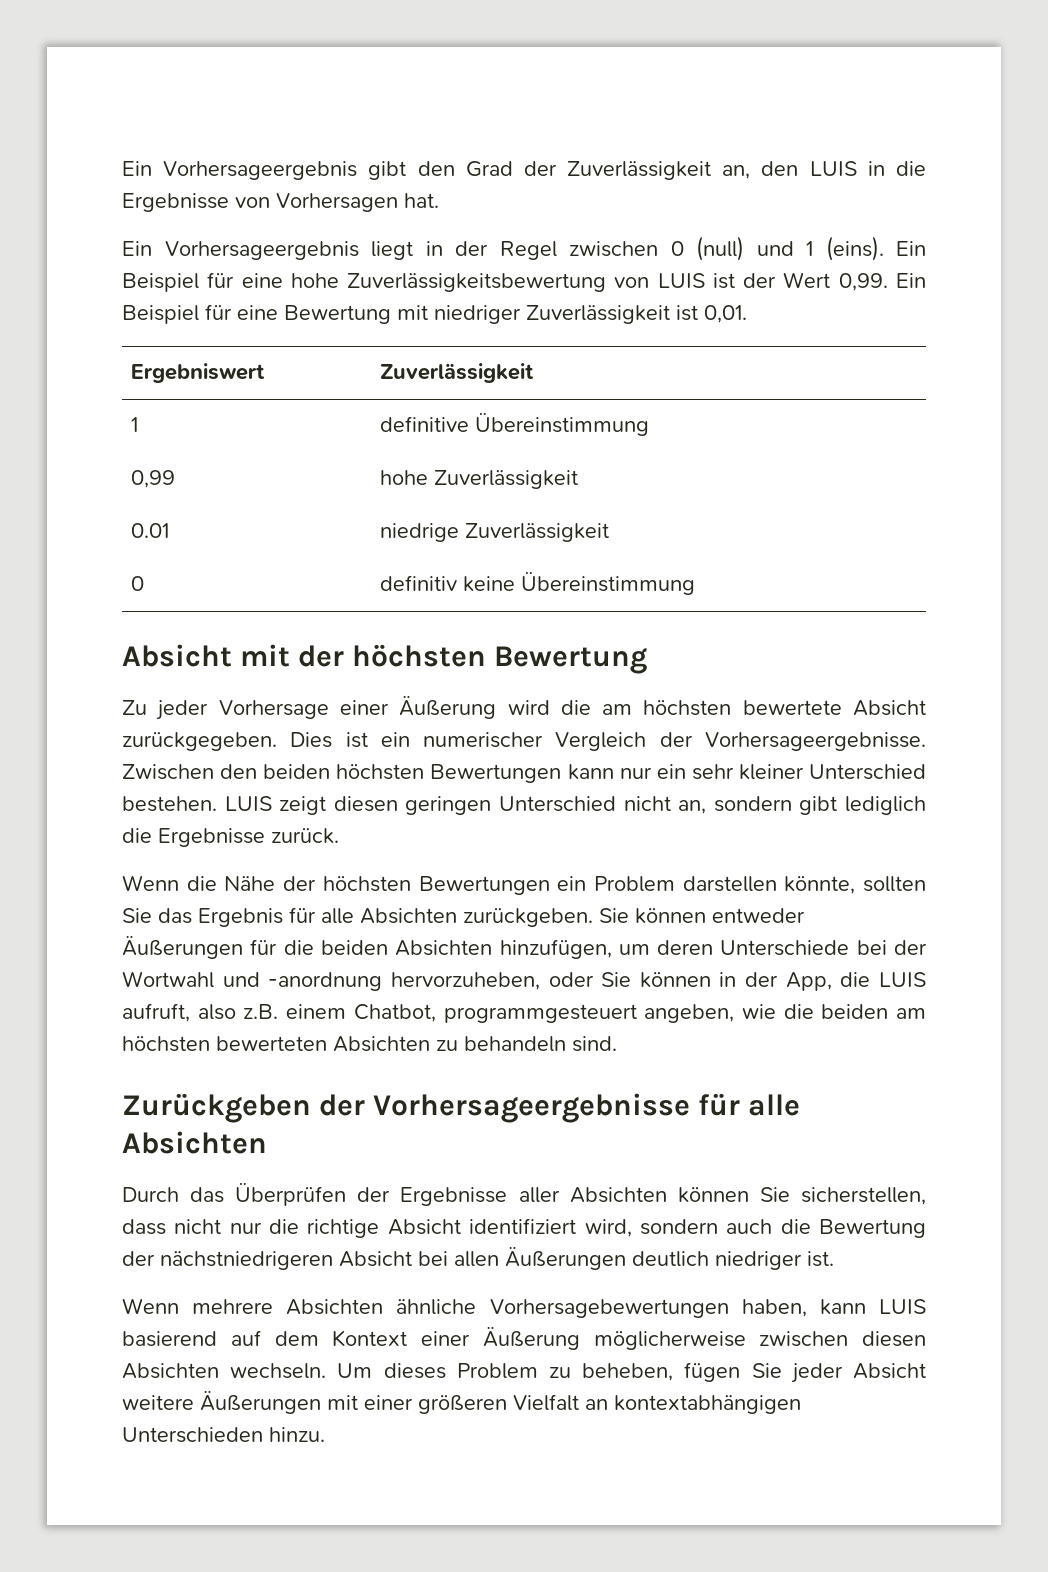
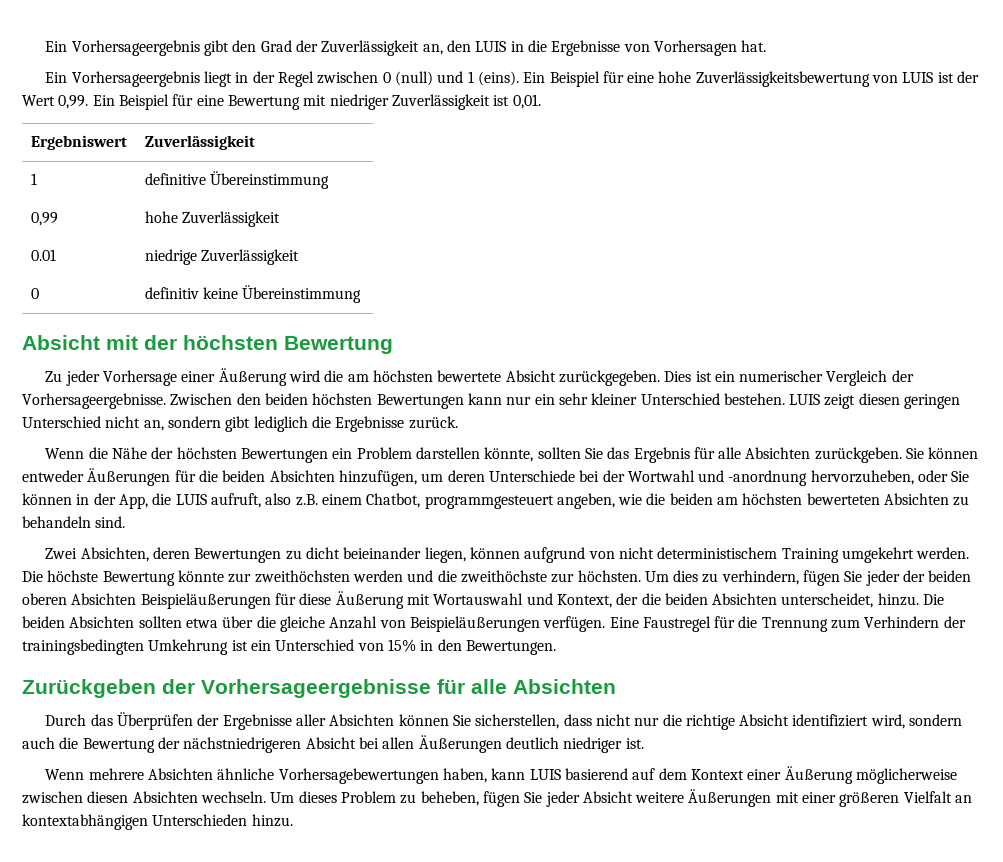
+ Zwei Absichten, deren Bewertungen zu dicht beieinander liegen, können aufgrund von nicht deterministischem Training umgekehrt werden. Die höchste Bewertung könnte zur zweithöchsten werden und die zweithöchste zur höchsten. Um dies zu verhindern, fügen Sie jeder der beiden oberen Absichten Beispieläußerungen für diese Äußerung mit Wortauswahl und Kontext, der die beiden Absichten unterscheidet, hinzu. Die beiden Absichten sollten etwa über die gleiche Anzahl von Beispieläußerungen verfügen. Eine Faustregel für die Trennung zum Verhindern der trainingsbedingten Umkehrung ist ein Unterschied von 15% in den Bewertungen.

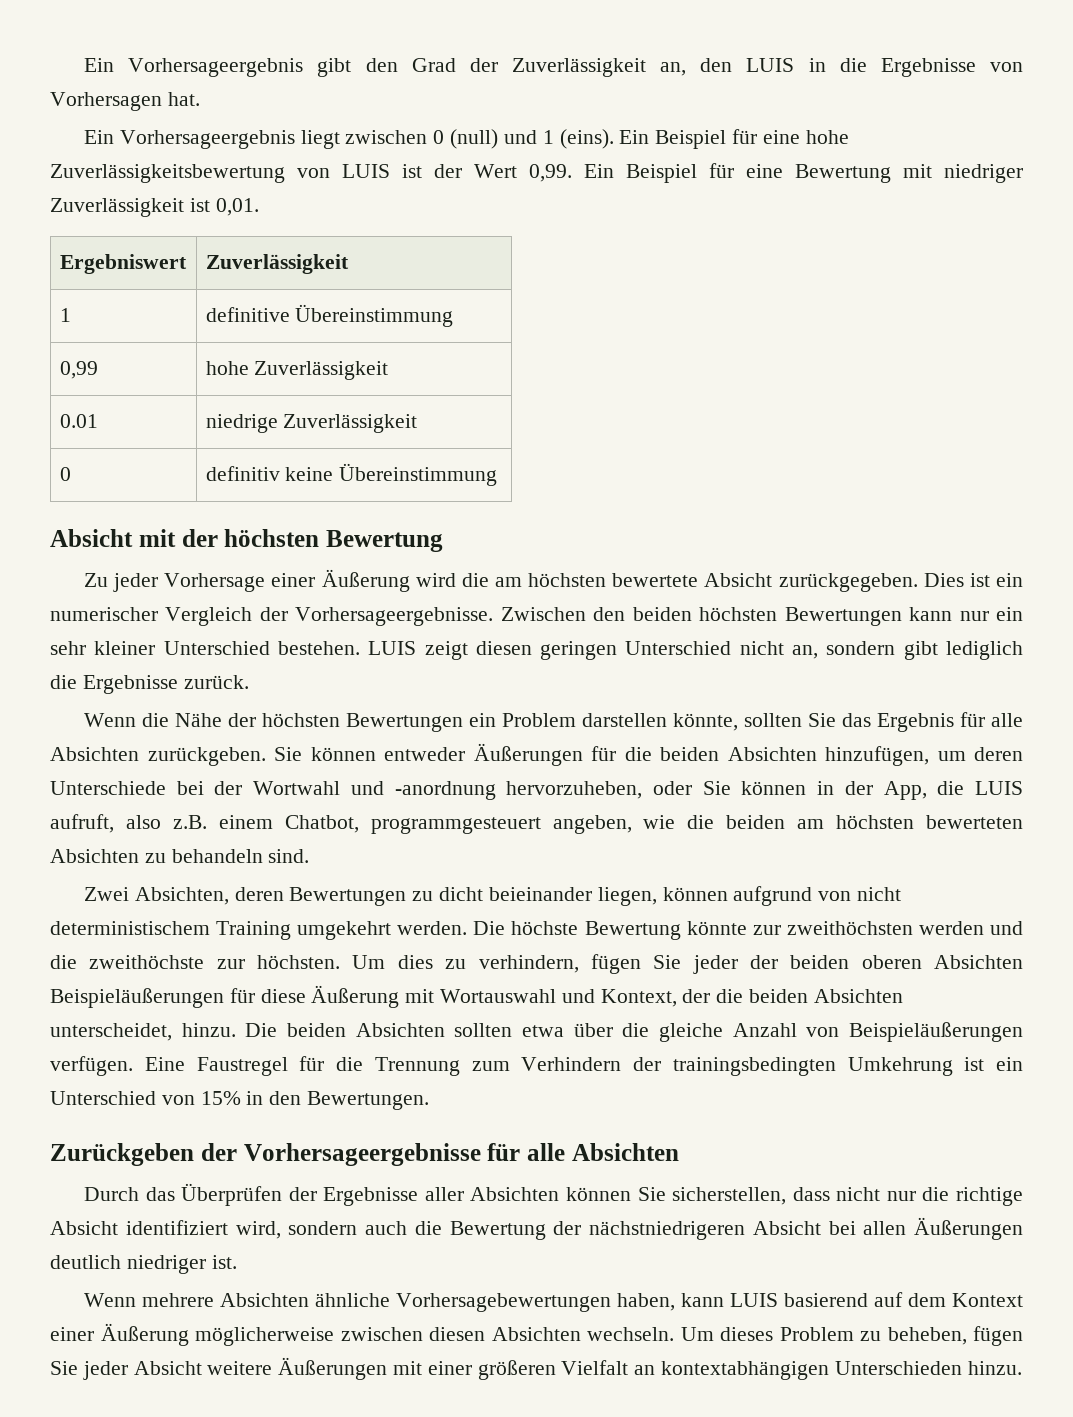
- Ein Vorhersageergebnis liegt in der Regel zwischen 0 (null) und 1 (eins).
+ Ein Vorhersageergebnis liegt zwischen 0 (null) und 1 (eins).

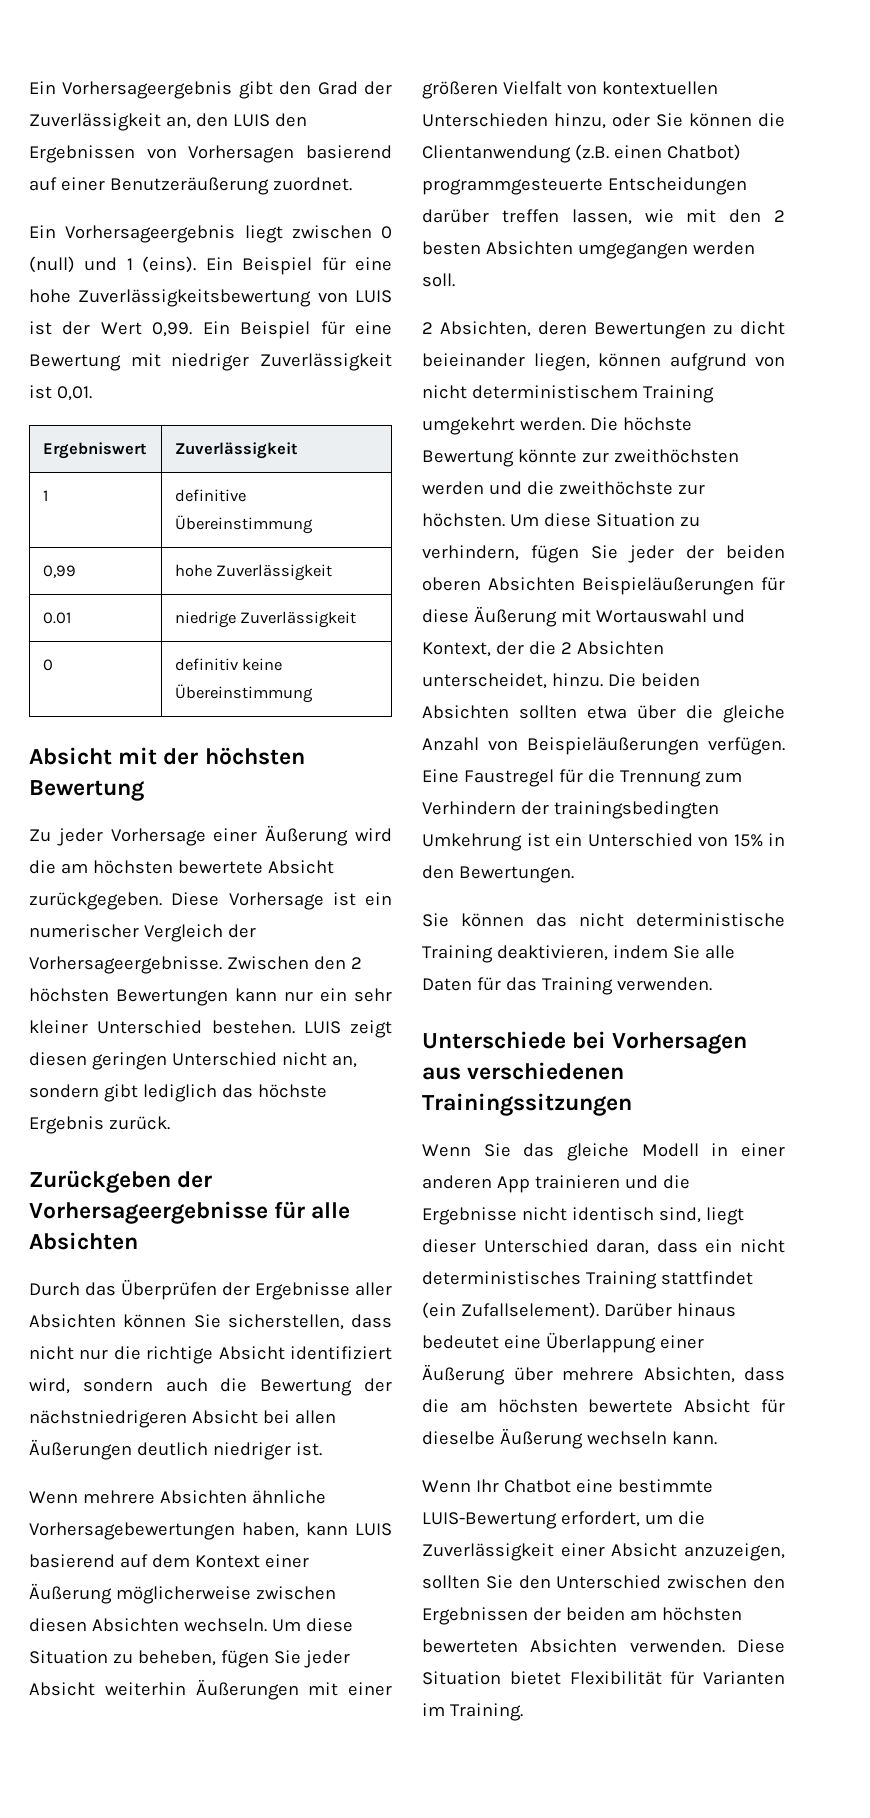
- Ein Vorhersageergebnis gibt den Grad der Zuverlässigkeit an, den LUIS in die Ergebnisse von Vorhersagen hat.
+ Ein Vorhersageergebnis gibt den Grad der Zuverlässigkeit an, den LUIS den Ergebnissen von Vorhersagen basierend auf einer Benutzeräußerung zuordnet.
- Dies ist ein numerischer Vergleich der Vorhersageergebnisse.
+ Diese Vorhersage ist ein numerischer Vergleich der Vorhersageergebnisse.
- Zwischen den beiden höchsten Bewertungen kann nur ein sehr kleiner Unterschied bestehen.
+ Zwischen den 2 höchsten Bewertungen kann nur ein sehr kleiner Unterschied bestehen.
- LUIS zeigt diesen geringen Unterschied nicht an, sondern gibt lediglich die Ergebnisse zurück.
- Wenn die Nähe der höchsten Bewertungen ein Problem darstellen könnte, sollten Sie das Ergebnis für alle Absichten zurückgeben. Sie können entweder Äußerungen für die beiden Absichten hinzufügen, um deren Unterschiede bei der Wortwahl und -anordnung hervorzuheben, oder Sie können in der App, die LUIS aufruft, also z.B. einem Chatbot, programmgesteuert angeben, wie die beiden am höchsten bewerteten Absichten zu behandeln sind.
- Zwei Absichten, deren Bewertungen zu dicht beieinander liegen, können aufgrund von nicht deterministischem Training umgekehrt werden. Die höchste Bewertung könnte zur zweithöchsten werden und die zweithöchste zur höchsten. Um dies zu verhindern, fügen Sie jeder der beiden oberen Absichten Beispieläußerungen für diese Äußerung mit Wortauswahl und Kontext, der die beiden Absichten unterscheidet, hinzu. Die beiden Absichten sollten etwa über die gleiche Anzahl von Beispieläußerungen verfügen. Eine Faustregel für die Trennung zum Verhindern der trainingsbedingten Umkehrung ist ein Unterschied von 15% in den Bewertungen.
+ LUIS zeigt diesen geringen Unterschied nicht an, sondern gibt lediglich das höchste Ergebnis zurück.
- Um dieses Problem zu beheben, fügen Sie jeder Absicht weitere Äußerungen mit einer größeren Vielfalt an kontextabhängigen Unterschieden hinzu.
+ Um diese Situation zu beheben, fügen Sie jeder Absicht weiterhin Äußerungen mit einer größeren Vielfalt von kontextuellen Unterschieden hinzu, oder Sie können die Clientanwendung (z.B. einen Chatbot) programmgesteuerte Entscheidungen darüber treffen lassen, wie mit den 2 besten Absichten umgegangen werden soll.
+ 2 Absichten, deren Bewertungen zu dicht beieinander liegen, können aufgrund von nicht deterministischem Training umgekehrt werden. Die höchste Bewertung könnte zur zweithöchsten werden und die zweithöchste zur höchsten. Um diese Situation zu verhindern, fügen Sie jeder der beiden oberen Absichten Beispieläußerungen für diese Äußerung mit Wortauswahl und Kontext, der die 2 Absichten unterscheidet, hinzu. Die beiden Absichten sollten etwa über die gleiche Anzahl von Beispieläußerungen verfügen. Eine Faustregel für die Trennung zum Verhindern der trainingsbedingten Umkehrung ist ein Unterschied von 15% in den Bewertungen.
+ Sie können das nicht deterministische Training deaktivieren, indem Sie alle Daten für das Training verwenden.
+ Unterschiede bei Vorhersagen aus verschiedenen Trainingssitzungen
+ Wenn Sie das gleiche Modell in einer anderen App trainieren und die Ergebnisse nicht identisch sind, liegt dieser Unterschied daran, dass ein nicht deterministisches Training stattfindet (ein Zufallselement). Darüber hinaus bedeutet eine Überlappung einer Äußerung über mehrere Absichten, dass die am höchsten bewertete Absicht für dieselbe Äußerung wechseln kann.
+ Wenn Ihr Chatbot eine bestimmte LUIS-Bewertung erfordert, um die Zuverlässigkeit einer Absicht anzuzeigen, sollten Sie den Unterschied zwischen den Ergebnissen der beiden am höchsten bewerteten Absichten verwenden. Diese Situation bietet Flexibilität für Varianten im Training.

